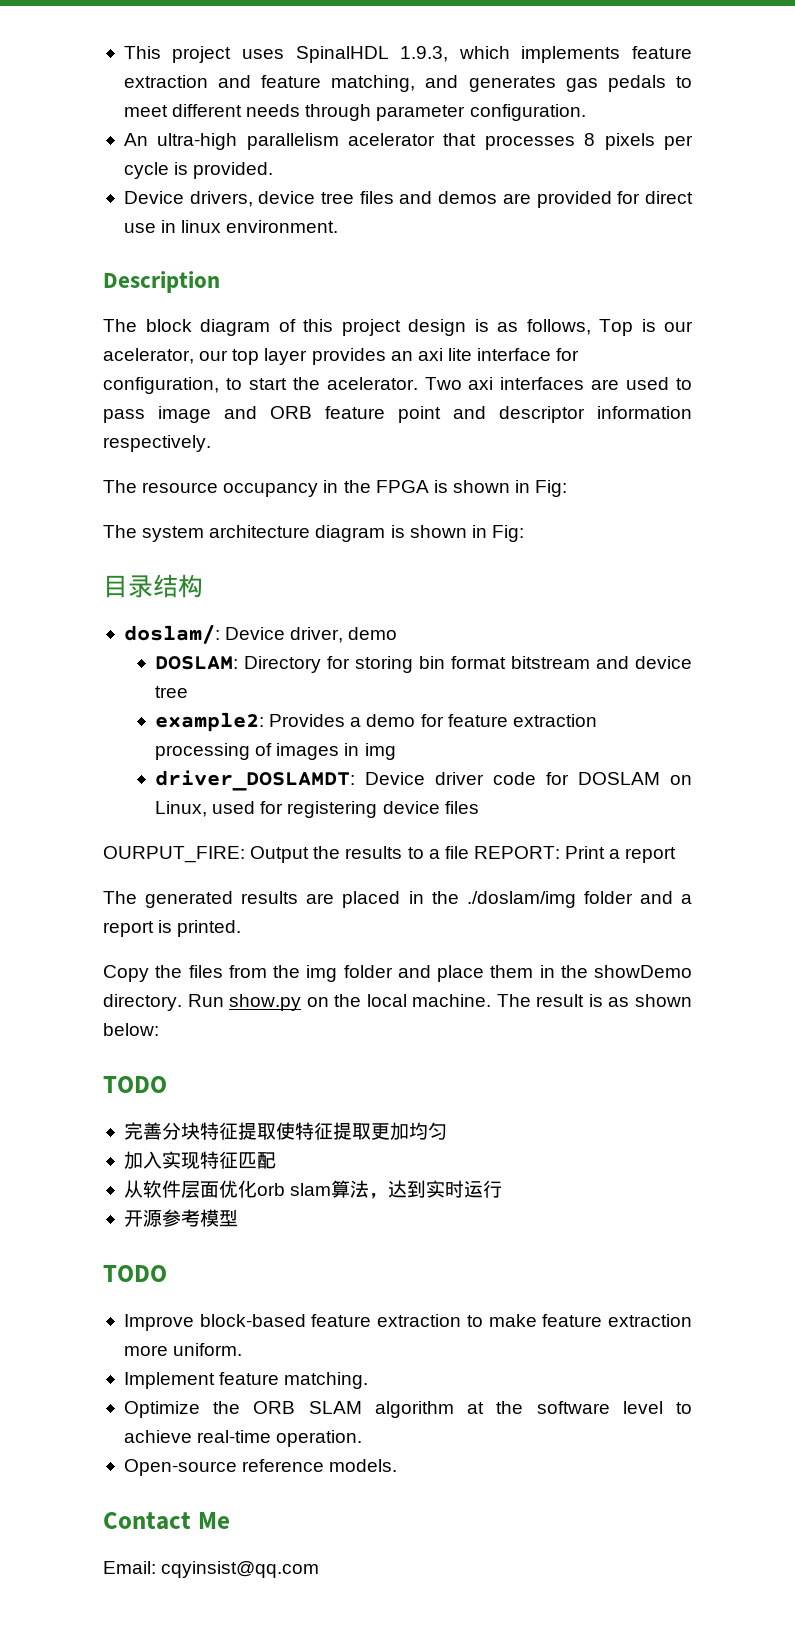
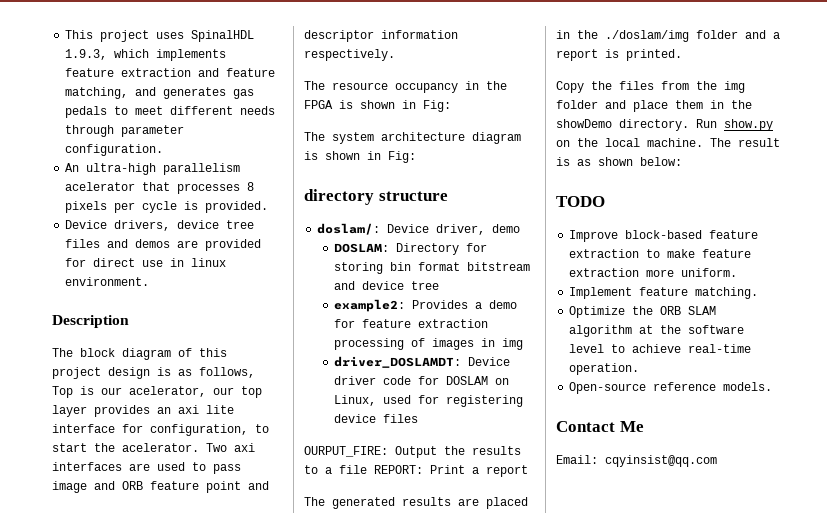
- 目录结构
+ directory structure
- 完善分块特征提取使特征提取更加均匀
- 加入实现特征匹配
- 从软件层面优化orb slam算法，达到实时运行
- 开源参考模型
- TODO

